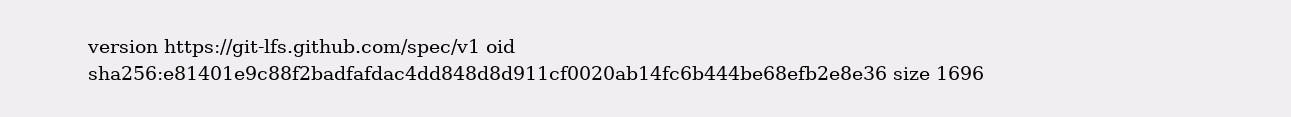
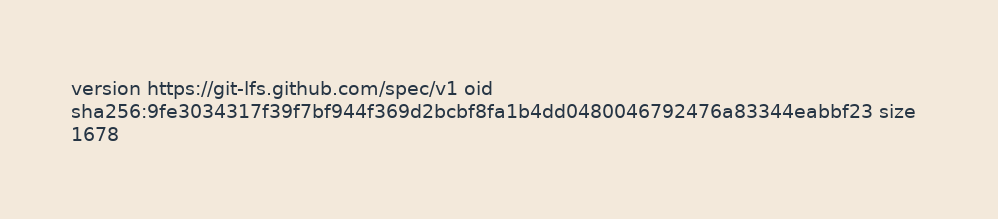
- version https://git-lfs.github.com/spec/v1 oid sha256:e81401e9c88f2badfafdac4dd848d8d911cf0020ab14fc6b444be68efb2e8e36 size 1696
+ version https://git-lfs.github.com/spec/v1 oid sha256:9fe3034317f39f7bf944f369d2bcbf8fa1b4dd0480046792476a83344eabbf23 size 1678

